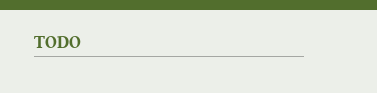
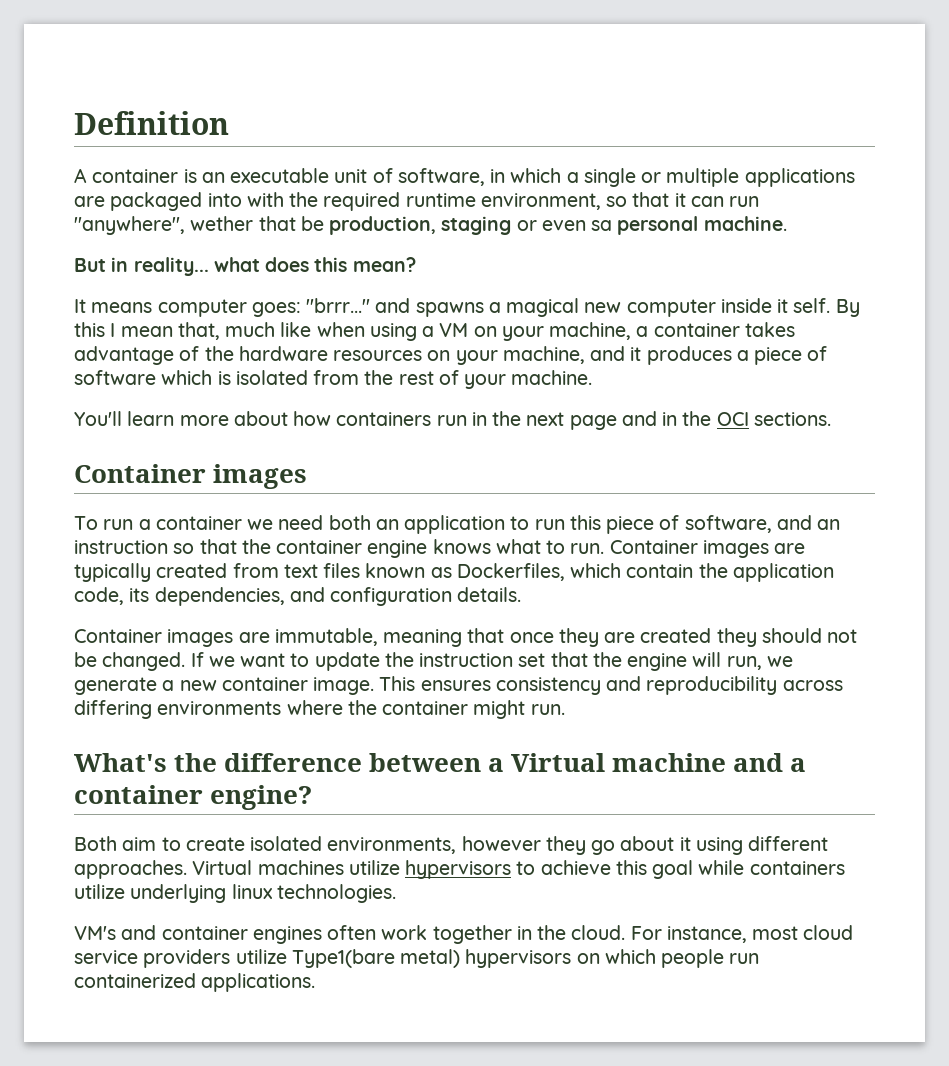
- TODO
+ Definition
+ A container is an executable unit of software, in which a single or multiple applications are packaged into with the required runtime environment, so that it can run "anywhere", wether that be production, staging or even sa personal machine.
+ But in reality... what does this mean?
+ It means computer goes: "brrr..." and spawns a magical new computer inside it self. By this I mean that, much like when using a VM on your machine, a container takes advantage of the hardware resources on your machine, and it produces a piece of software which is isolated from the rest of your machine.
+ You'll learn more about how containers run in the next page and in the OCI sections.
+ Container images
+ To run a container we need both an application to run this piece of software, and an instruction so that the container engine knows what to run. Container images are typically created from text files known as Dockerfiles, which contain the application code, its dependencies, and configuration details.
+ Container images are immutable, meaning that once they are created they should not be changed. If we want to update the instruction set that the engine will run, we generate a new container image. This ensures consistency and reproducibility across differing environments where the container might run.
+ What's the difference between a Virtual machine and a container engine?
+ Both aim to create isolated environments, however they go about it using different approaches. Virtual machines utilize hypervisors to achieve this goal while containers utilize underlying linux technologies.
+ VM's and container engines often work together in the cloud. For instance, most cloud service providers utilize Type1(bare metal) hypervisors on which people run containerized applications.

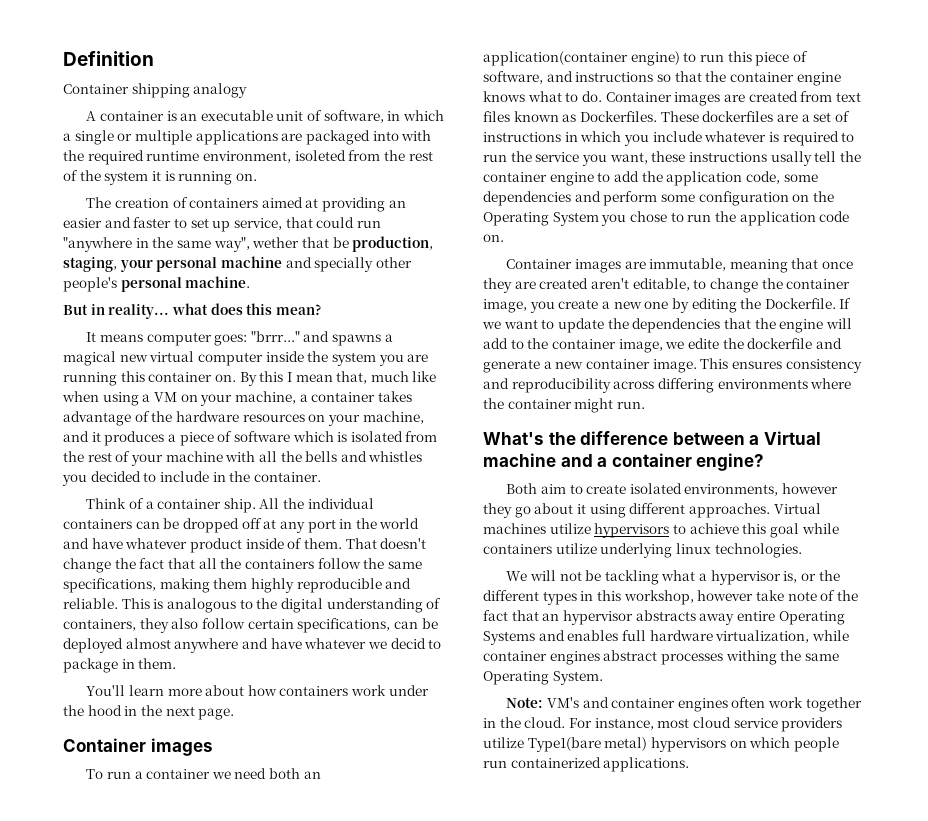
+ Container shipping analogy
- A container is an executable unit of software, in which a single or multiple applications are packaged into with the required runtime environment, so that it can run "anywhere", wether that be production, staging or even sa personal machine.
+ A container is an executable unit of software, in which a single or multiple applications are packaged into with the required runtime environment, isoleted from the rest of the system it is running on.
+ The creation of containers aimed at providing an easier and faster to set up service, that could run "anywhere in the same way", wether that be production, staging, your personal machine and specially other people's personal machine.
- It means computer goes: "brrr..." and spawns a magical new computer inside it self.
+ It means computer goes: "brrr..." and spawns a magical new virtual computer inside the system you are running this container on.
- By this I mean that, much like when using a VM on your machine, a container takes advantage of the hardware resources on your machine, and it produces a piece of software which is isolated from the rest of your machine.
+ By this I mean that, much like when using a VM on your machine, a container takes advantage of the hardware resources on your machine, and it produces a piece of software which is isolated from the rest of your machine with all the bells and whistles you decided to include in the container.
+ Think of a container ship. All the individual containers can be dropped off at any port in the world and have whatever product inside of them. That doesn't change the fact that all the containers follow the same specifications, making them highly reproducible and reliable. This is analogous to the digital understanding of containers, they also follow certain specifications, can be deployed almost anywhere and have whatever we decid to package in them.
- You'll learn more about how containers run in the next page and in the OCI sections.
+ You'll learn more about how containers work under the hood in the next page.
- To run a container we need both an application to run this piece of software, and an instruction so that the container engine knows what to run. Container images are typically created from text files known as Dockerfiles, which contain the application code, its dependencies, and configuration details.
+ To run a container we need both an application(container engine) to run this piece of software, and instructions so that the container engine knows what to do. Container images are created from text files known as Dockerfiles. These dockerfiles are a set of instructions in which you include whatever is required to run the service you want, these instructions usally tell the container engine to add the application code, some dependencies and perform some configuration on the Operating System you chose to run the application code on.
- Container images are immutable, meaning that once they are created they should not be changed.
+ Container images are immutable, meaning that once they are created aren't editable, to change the container image, you create a new one by editing the Dockerfile.
- If we want to update the instruction set that the engine will run, we generate a new container image.
+ If we want to update the dependencies that the engine will add to the container image, we edite the dockerfile and generate a new container image.
- VM's and container engines often work together in the cloud.
+ We will not be tackling what a hypervisor is, or the different types in this workshop, however take note of the fact that an hypervisor abstracts away entire Operating Systems and enables full hardware virtualization, while container engines abstract processes withing the same Operating System.
+ Note: VM's and container engines often work together in the cloud.

